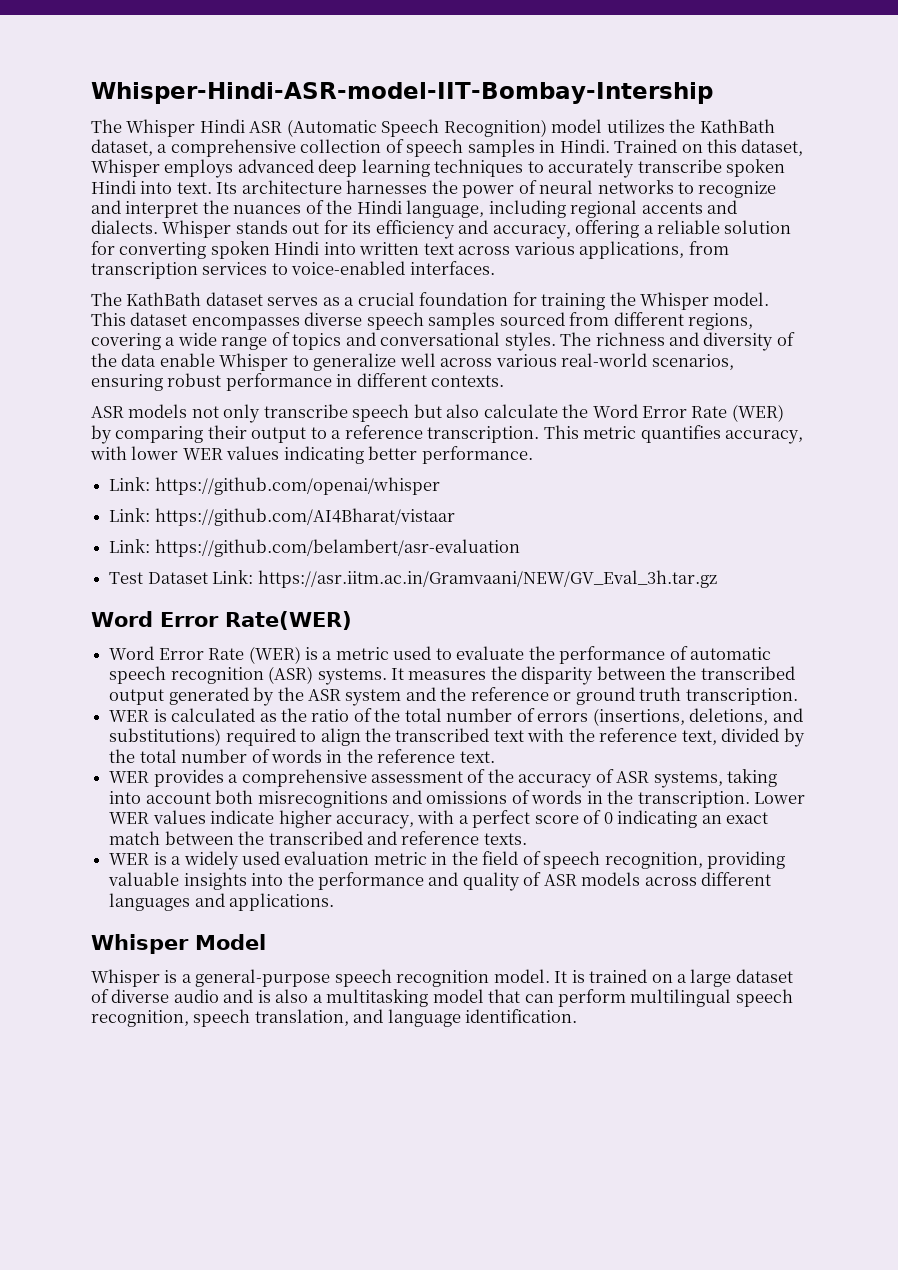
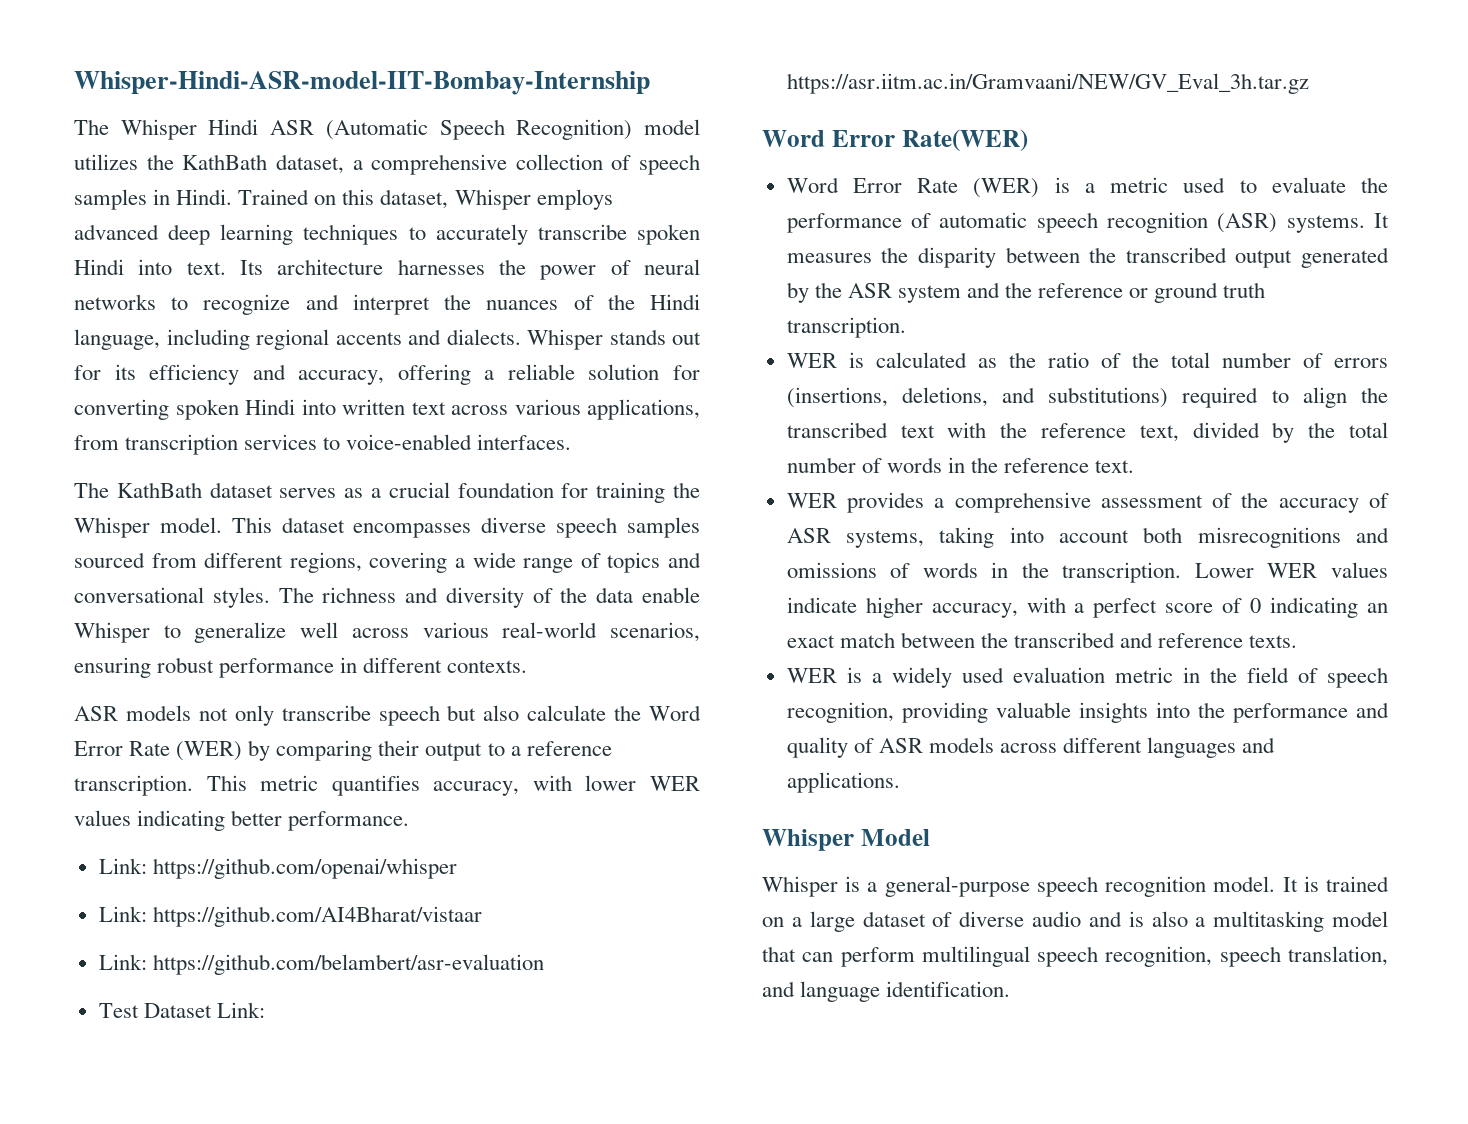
- Whisper-Hindi-ASR-model-IIT-Bombay-Intership
+ Whisper-Hindi-ASR-model-IIT-Bombay-Internship

